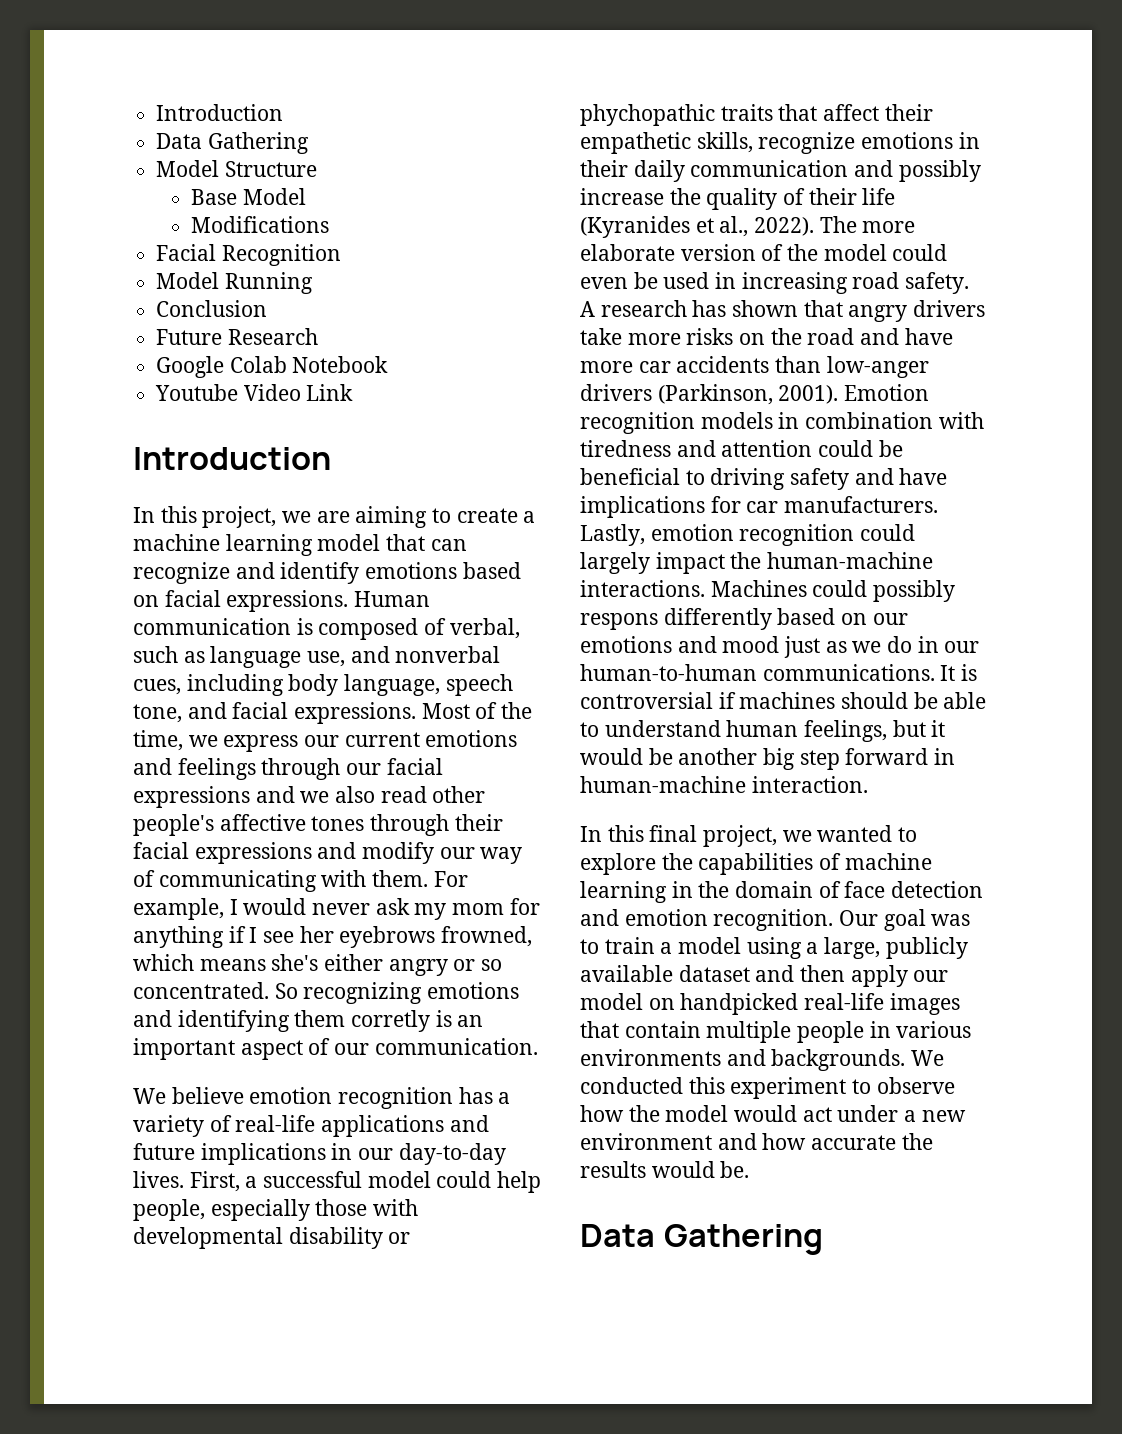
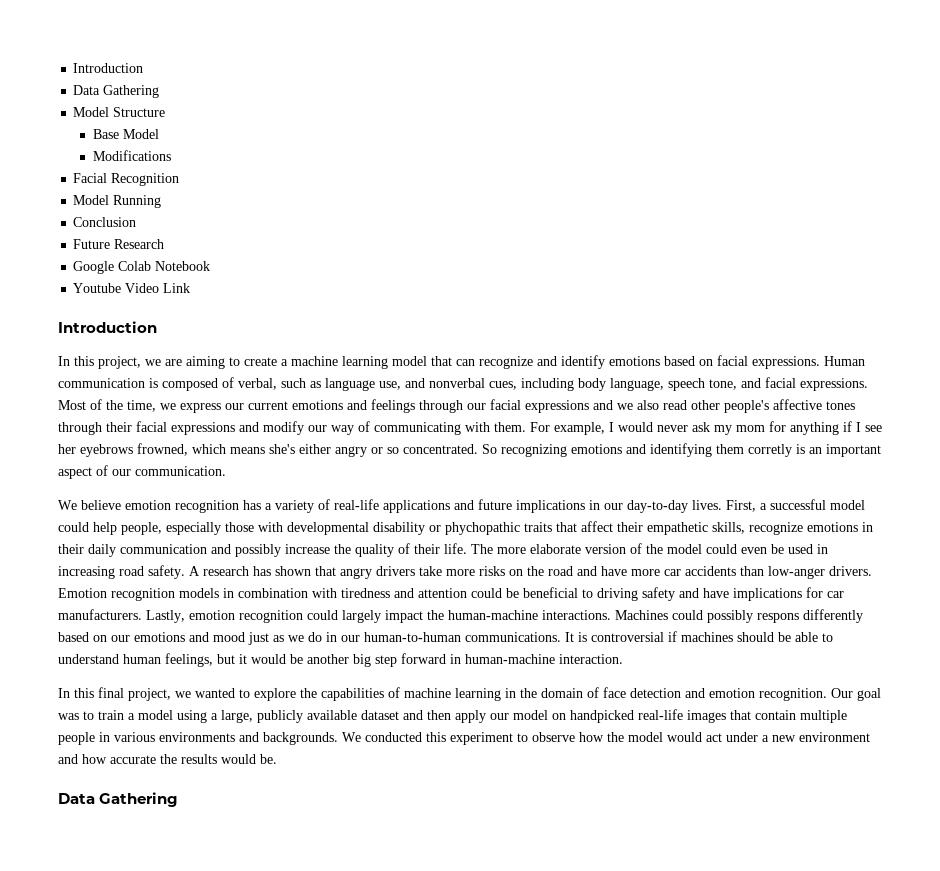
- First, a successful model could help people, especially those with developmental disability or phychopathic traits that affect their empathetic skills, recognize emotions in their daily communication and possibly increase the quality of their life (Kyranides et al., 2022).
+ First, a successful model could help people, especially those with developmental disability or phychopathic traits that affect their empathetic skills, recognize emotions in their daily communication and possibly increase the quality of their life.
- A research has shown that angry drivers take more risks on the road and have more car accidents than low-anger drivers (Parkinson, 2001).
+ A research has shown that angry drivers take more risks on the road and have more car accidents than low-anger drivers.

